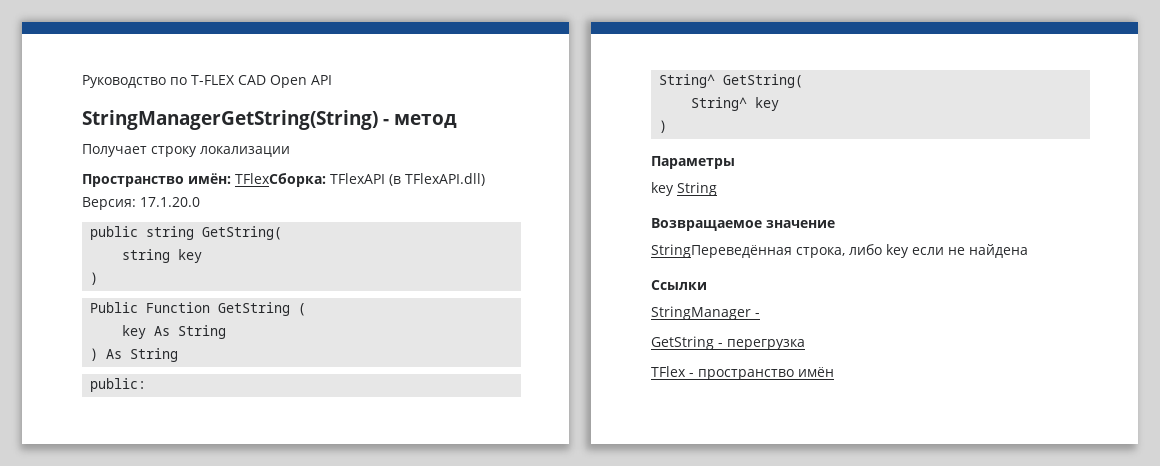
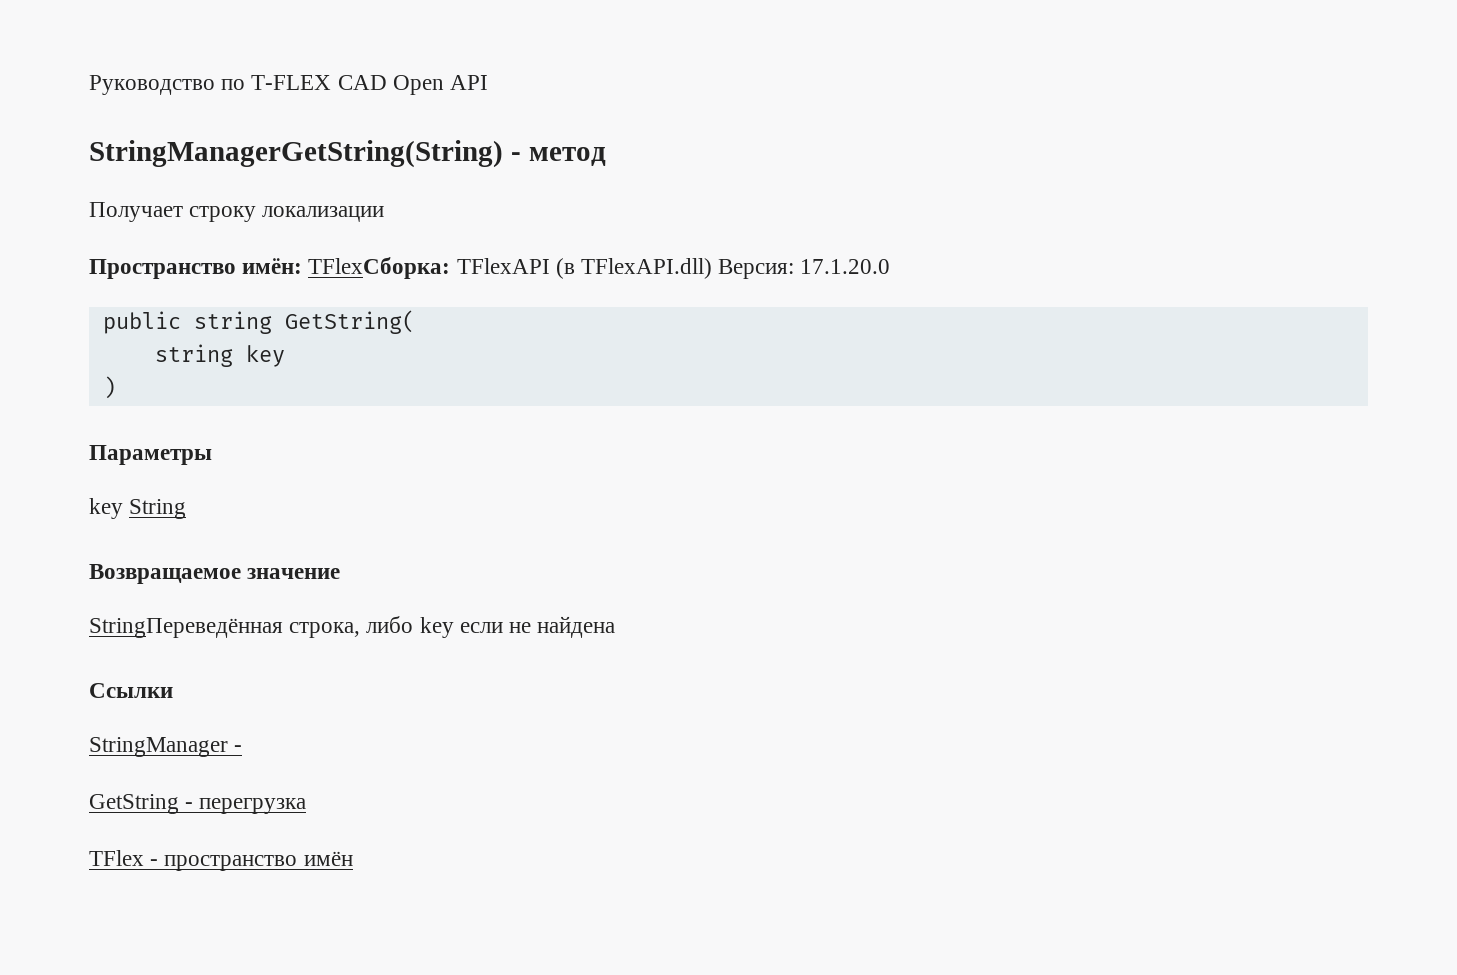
- Public Function GetString (
- key As String
- ) As String
- public:
- String^ GetString(
- String^ key
- )

